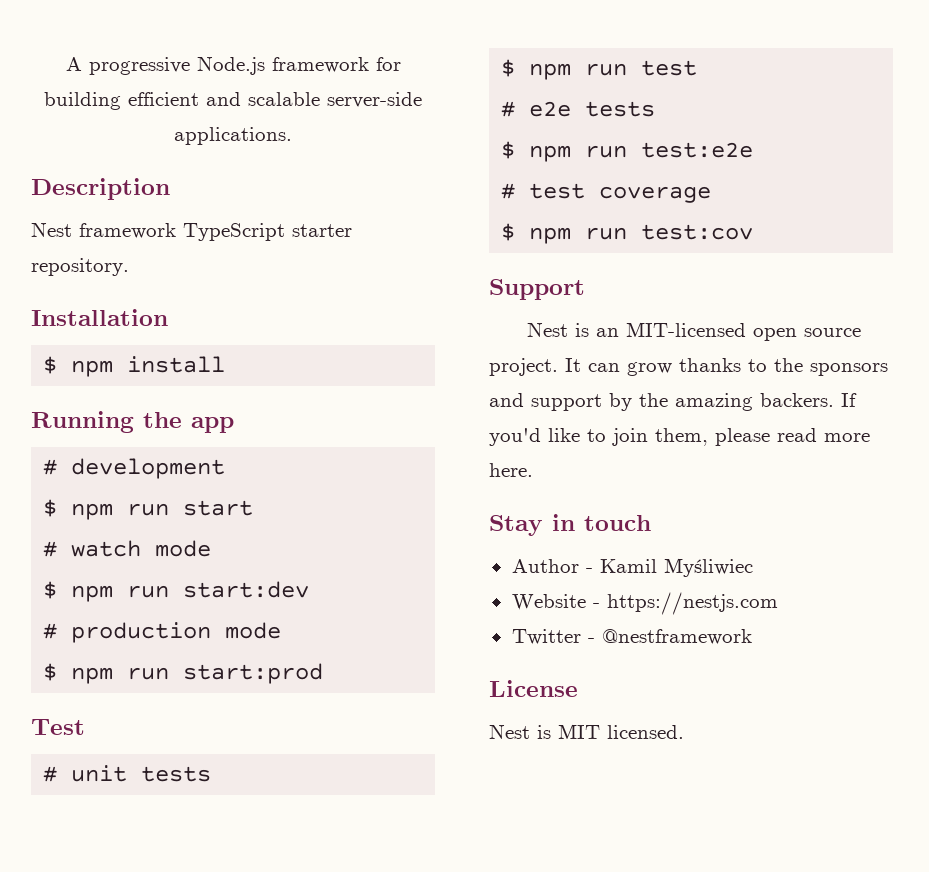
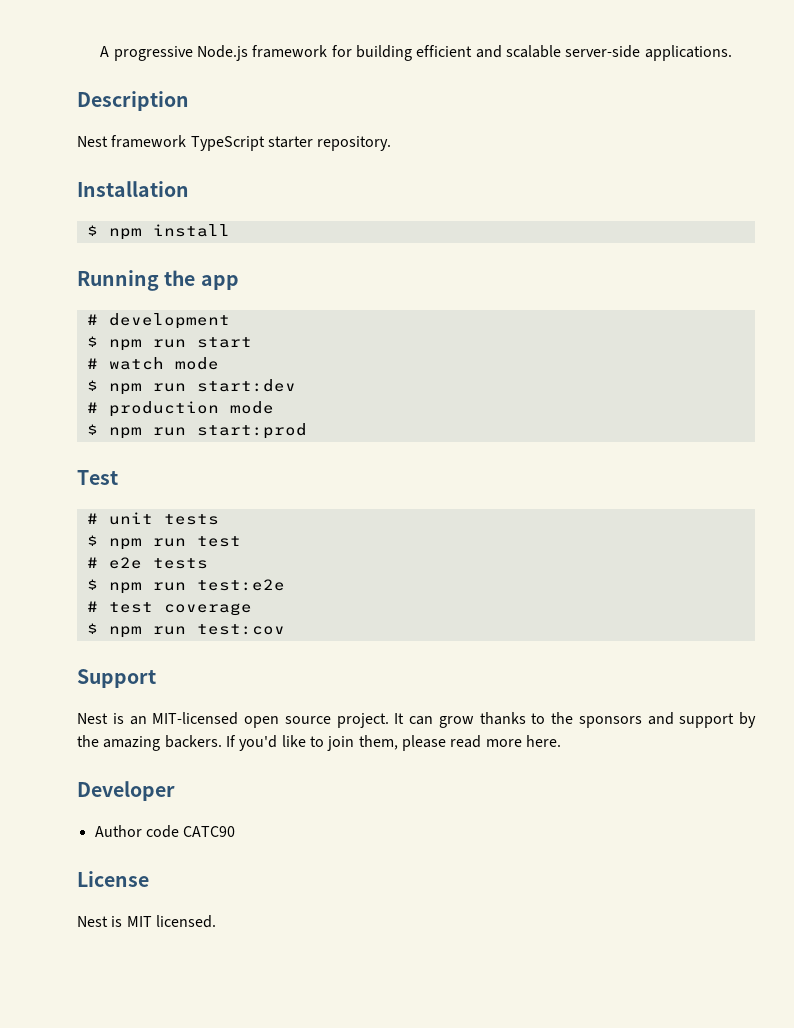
- Stay in touch
- Author - Kamil Myśliwiec
- Website - https://nestjs.com
- Twitter - @nestframework
+ Developer
+ Author code CATC90

